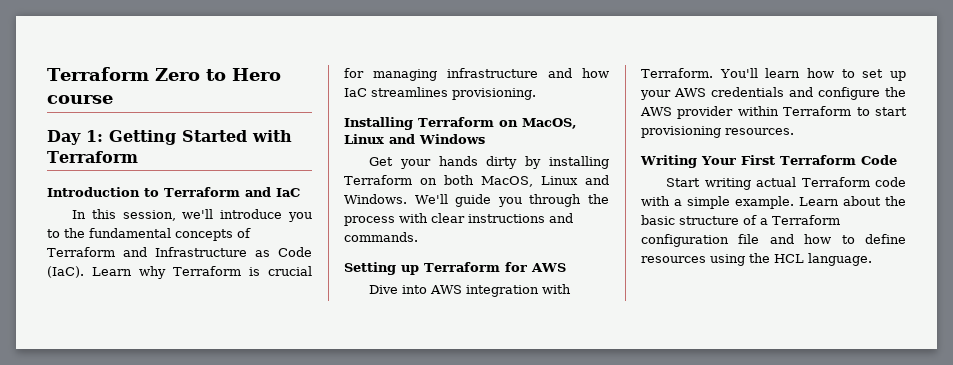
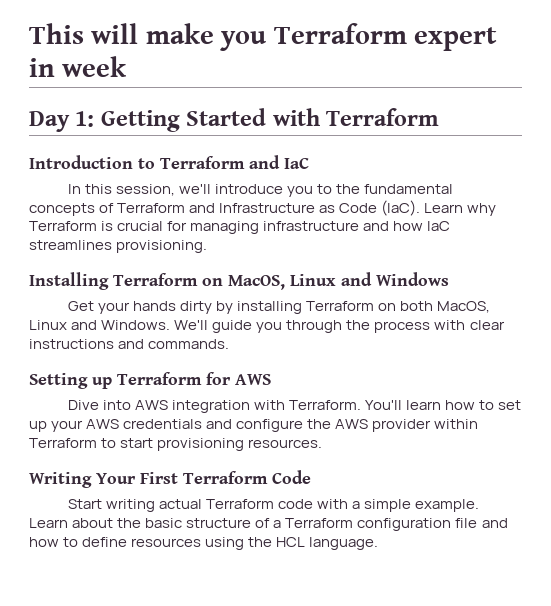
- Terraform Zero to Hero course
+ This will make you Terraform expert in week

